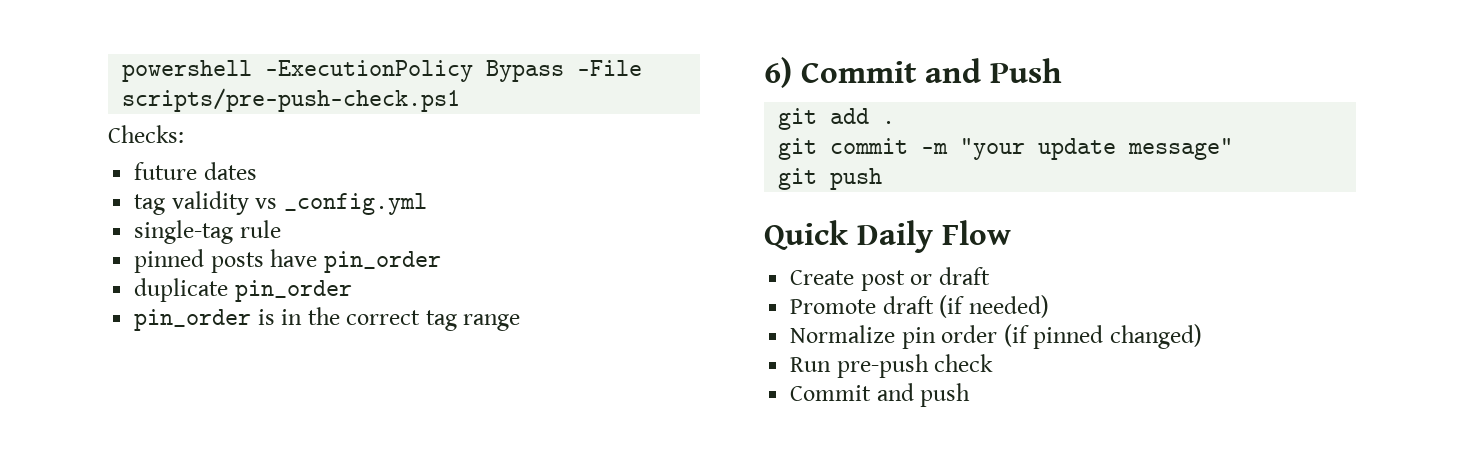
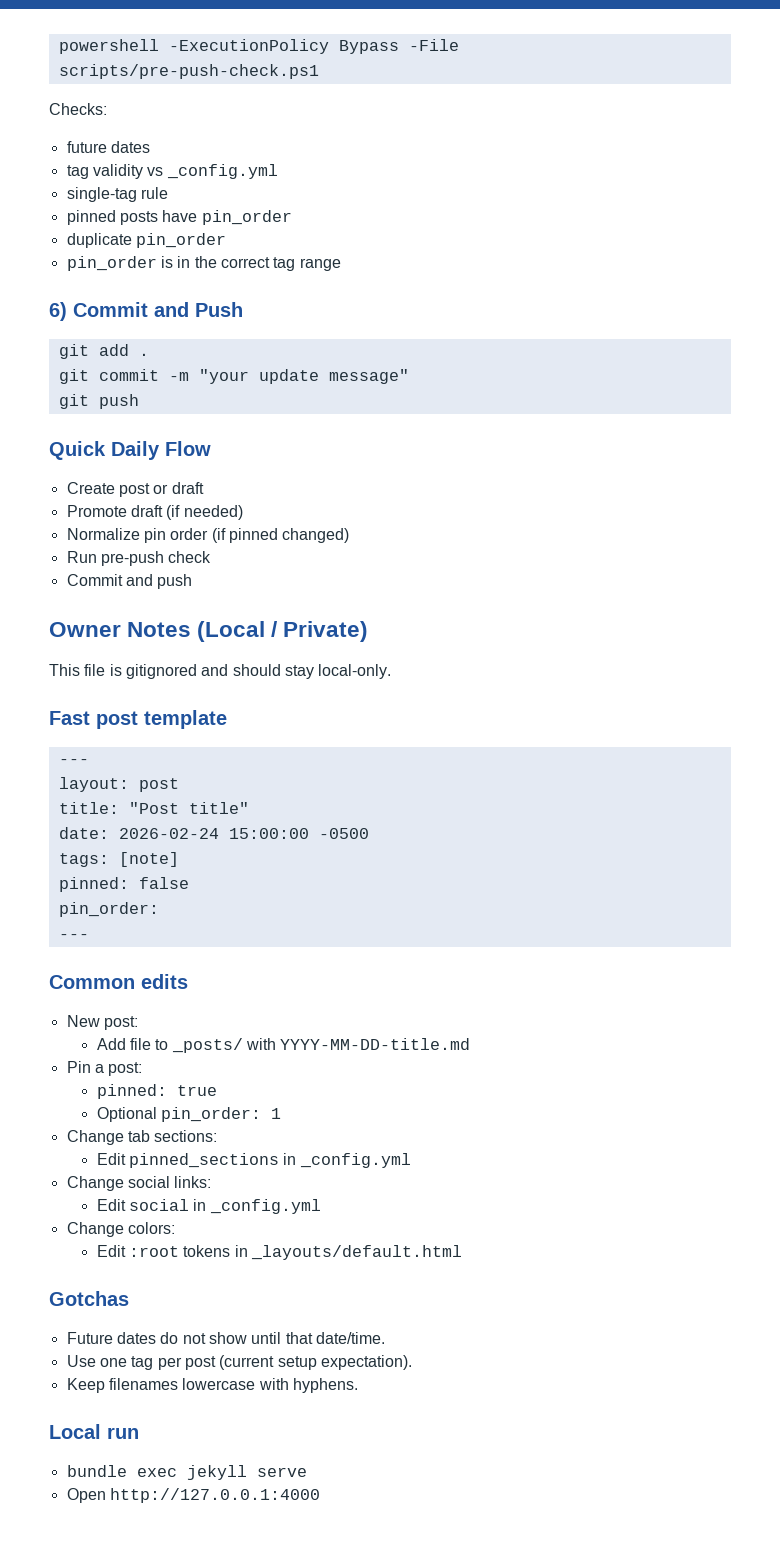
+ Owner Notes (Local / Private)
+ This file is gitignored and should stay local-only.
+ Fast post template
+ ---
+ layout: post
+ title: "Post title"
+ date: 2026-02-24 15:00:00 -0500
+ tags: [note]
+ pinned: false
+ pin_order:
+ ---
+ Common edits
+ New post:
+ Add file to _posts/ with YYYY-MM-DD-title.md
+ Pin a post:
+ pinned: true
+ Optional pin_order: 1
+ Change tab sections:
+ Edit pinned_sections in _config.yml
+ Change social links:
+ Edit social in _config.yml
+ Change colors:
+ Edit :root tokens in _layouts/default.html
+ Gotchas
+ Future dates do not show until that date/time.
+ Use one tag per post (current setup expectation).
+ Keep filenames lowercase with hyphens.
+ Local run
+ bundle exec jekyll serve
+ Open http://127.0.0.1:4000

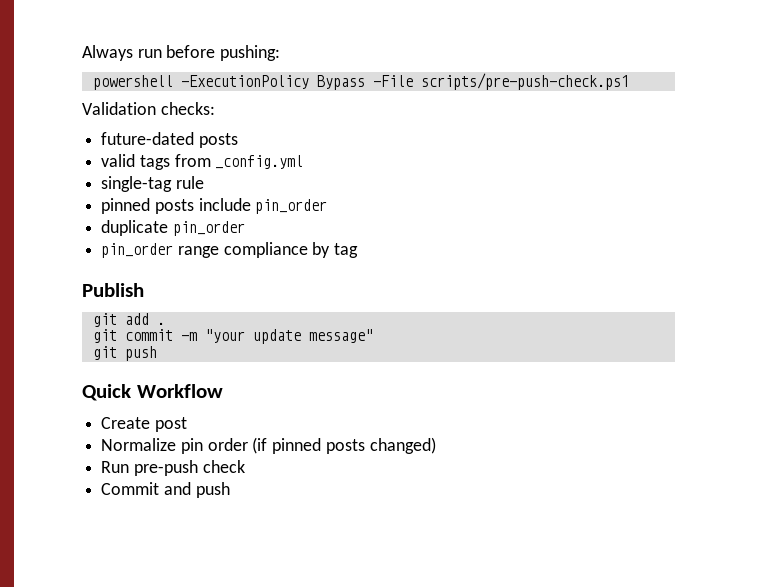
+ Always run before pushing:
- Checks:
- future dates
- tag validity vs _config.yml
+ Validation checks:
+ future-dated posts
+ valid tags from _config.yml
- pinned posts have pin_order
+ pinned posts include pin_order
- pin_order is in the correct tag range
- 6) Commit and Push
+ pin_order range compliance by tag
+ Publish
- Quick Daily Flow
+ Quick Workflow
- Create post or draft
- Promote draft (if needed)
+ Create post
- Normalize pin order (if pinned changed)
+ Normalize pin order (if pinned posts changed)
- Owner Notes (Local / Private)
- This file is gitignored and should stay local-only.
- Fast post template
- ---
- layout: post
- title: "Post title"
- date: 2026-02-24 15:00:00 -0500
- tags: [note]
- pinned: false
- pin_order:
- ---
- Common edits
- New post:
- Add file to _posts/ with YYYY-MM-DD-title.md
- Pin a post:
- pinned: true
- Optional pin_order: 1
- Change tab sections:
- Edit pinned_sections in _config.yml
- Change social links:
- Edit social in _config.yml
- Change colors:
- Edit :root tokens in _layouts/default.html
- Gotchas
- Future dates do not show until that date/time.
- Use one tag per post (current setup expectation).
- Keep filenames lowercase with hyphens.
- Local run
- bundle exec jekyll serve
- Open http://127.0.0.1:4000

